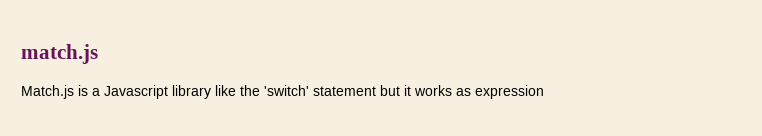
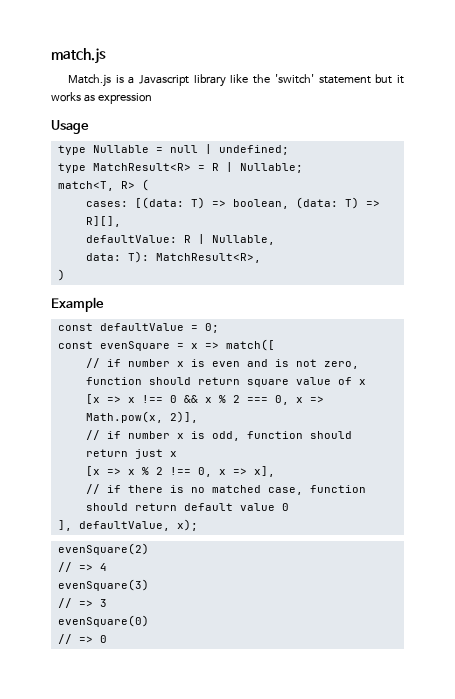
+ Usage
+ type Nullable = null | undefined;
+ type MatchResult<R> = R | Nullable;
+ match<T, R> (
+ cases: [(data: T) => boolean, (data: T) => R][],
+ defaultValue: R | Nullable,
+ data: T): MatchResult<R>,
+ )
+ Example
+ const defaultValue = 0;
+ const evenSquare = x => match([
+ // if number x is even and is not zero, function should return square value of x
+ [x => x !== 0 && x % 2 === 0, x => Math.pow(x, 2)],
+ // if number x is odd, function should return just x
+ [x => x % 2 !== 0, x => x],
+ // if there is no matched case, function should return default value 0
+ ], defaultValue, x);
+ evenSquare(2)
+ // => 4
+ evenSquare(3)
+ // => 3
+ evenSquare(0)
+ // => 0

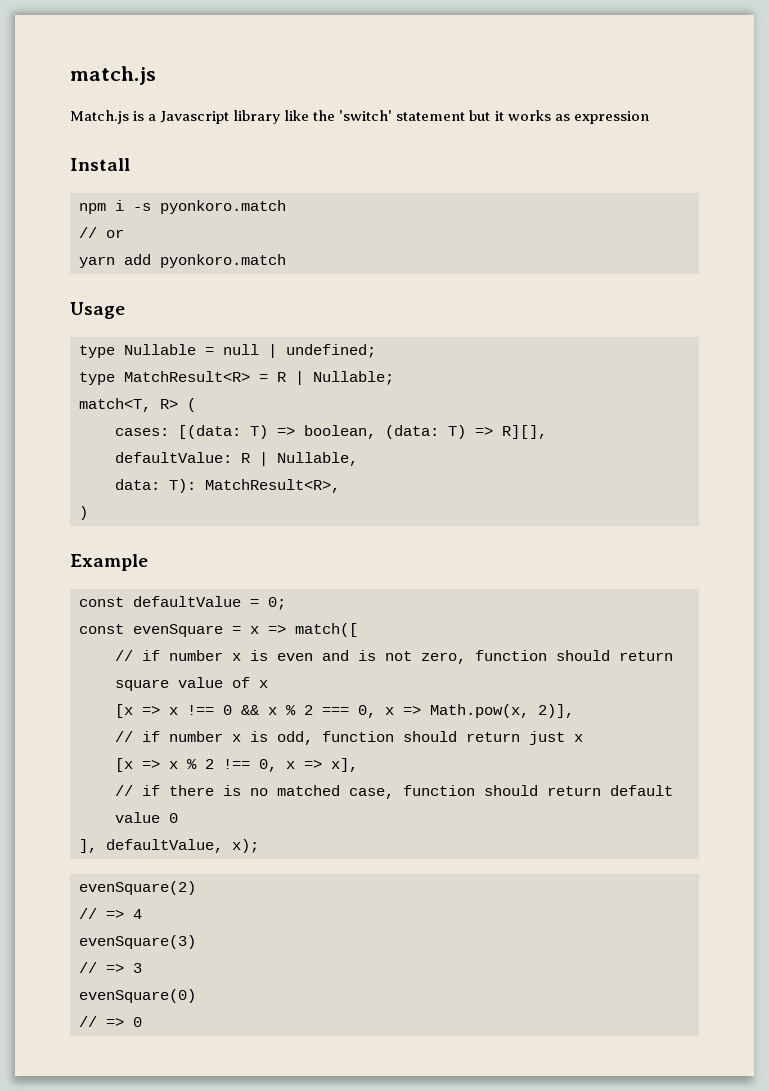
+ Install
+ npm i -s pyonkoro.match
+ // or
+ yarn add pyonkoro.match

